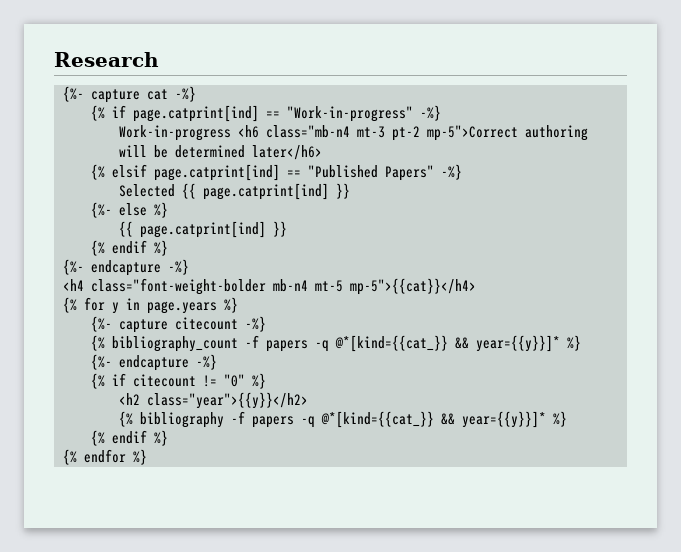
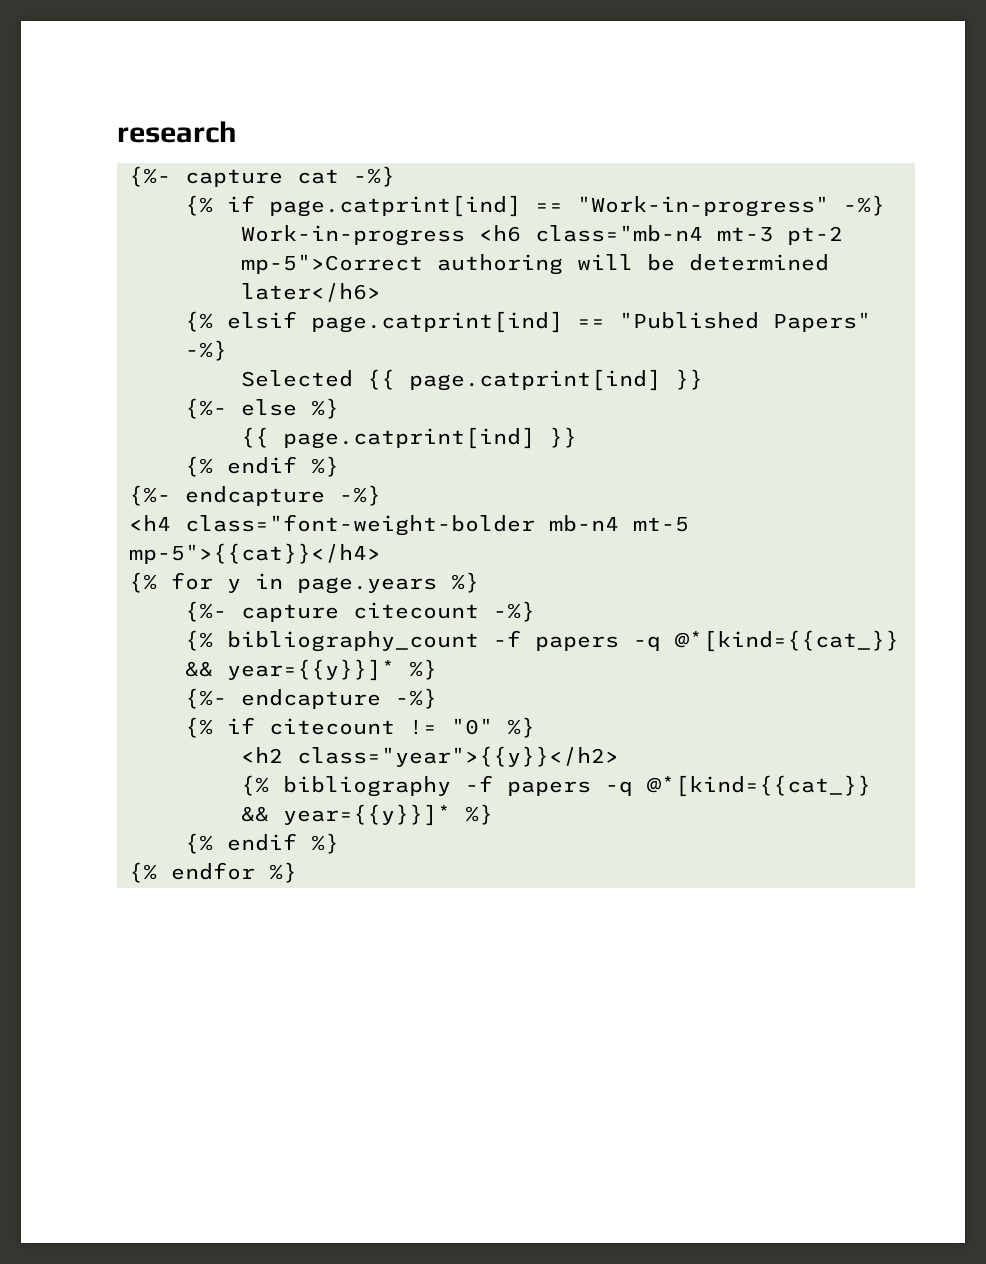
- Research
+ research

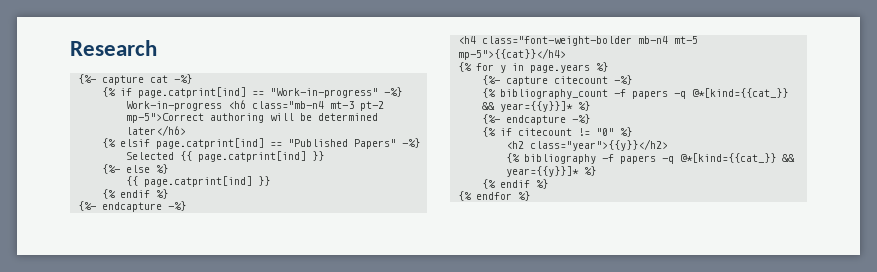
- research
+ Research

